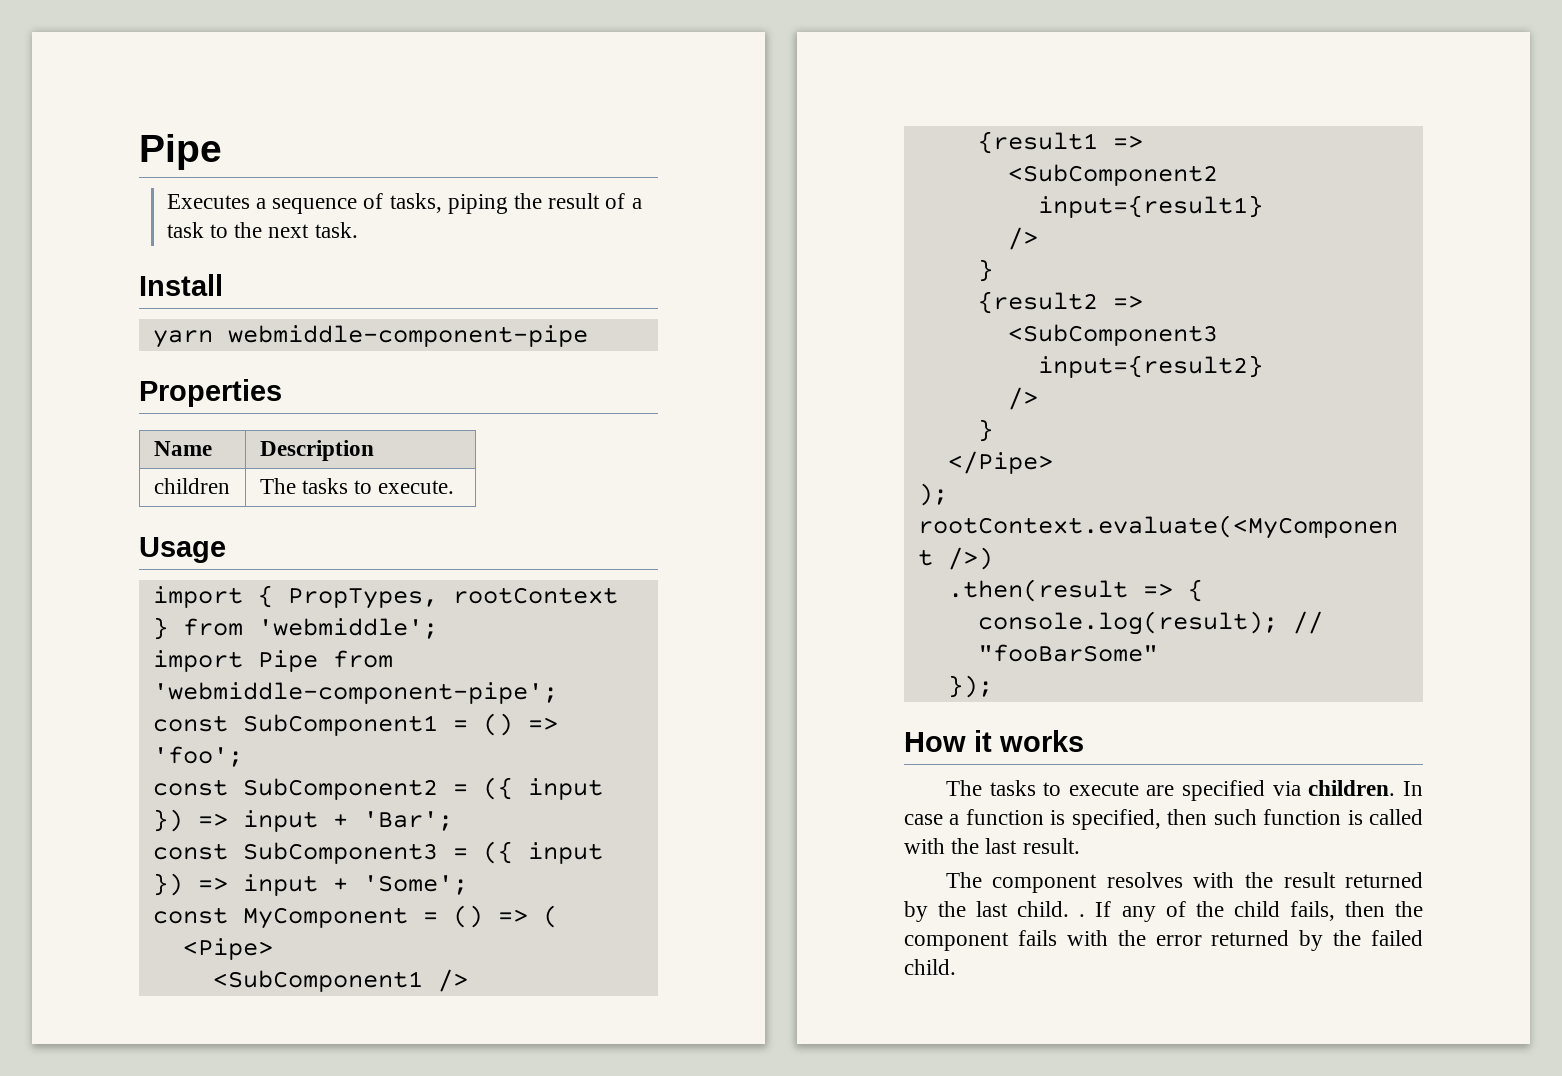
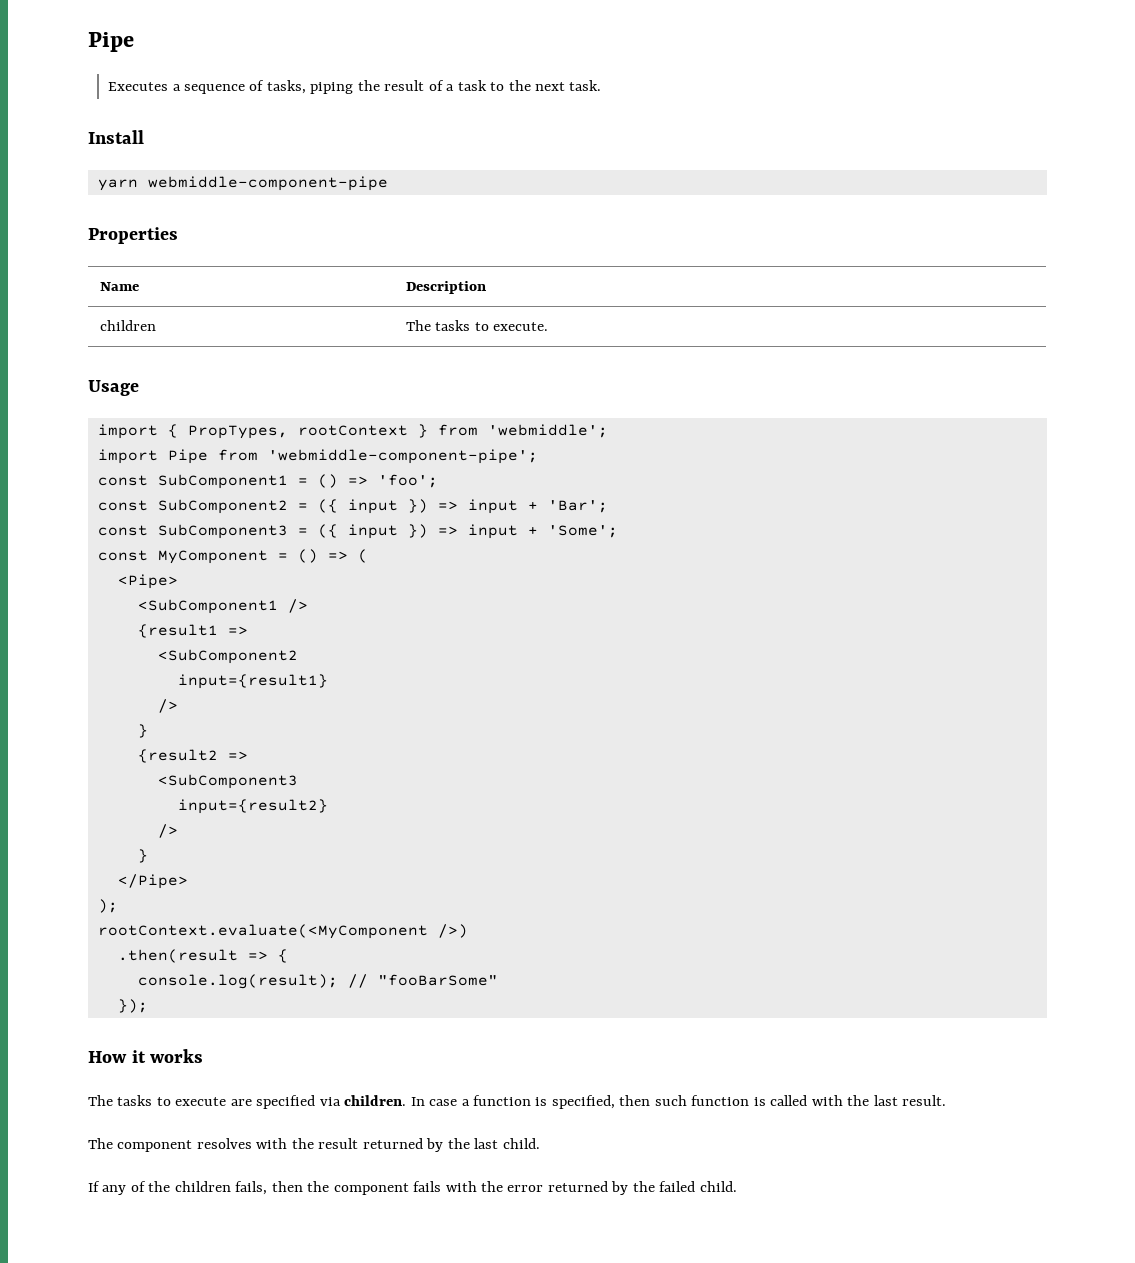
- The component resolves with the result returned by the last child. . If any of the child fails, then the component fails with the error returned by the failed child.
+ The component resolves with the result returned by the last child.
+ If any of the children fails, then the component fails with the error returned by the failed child.

